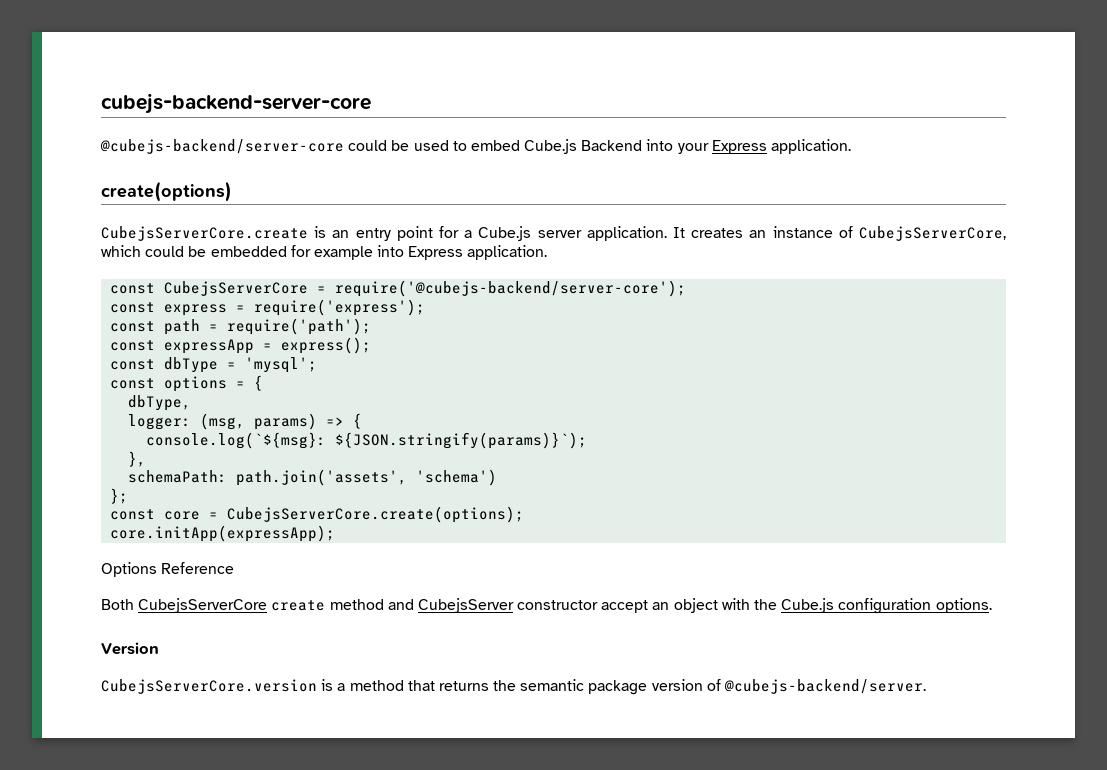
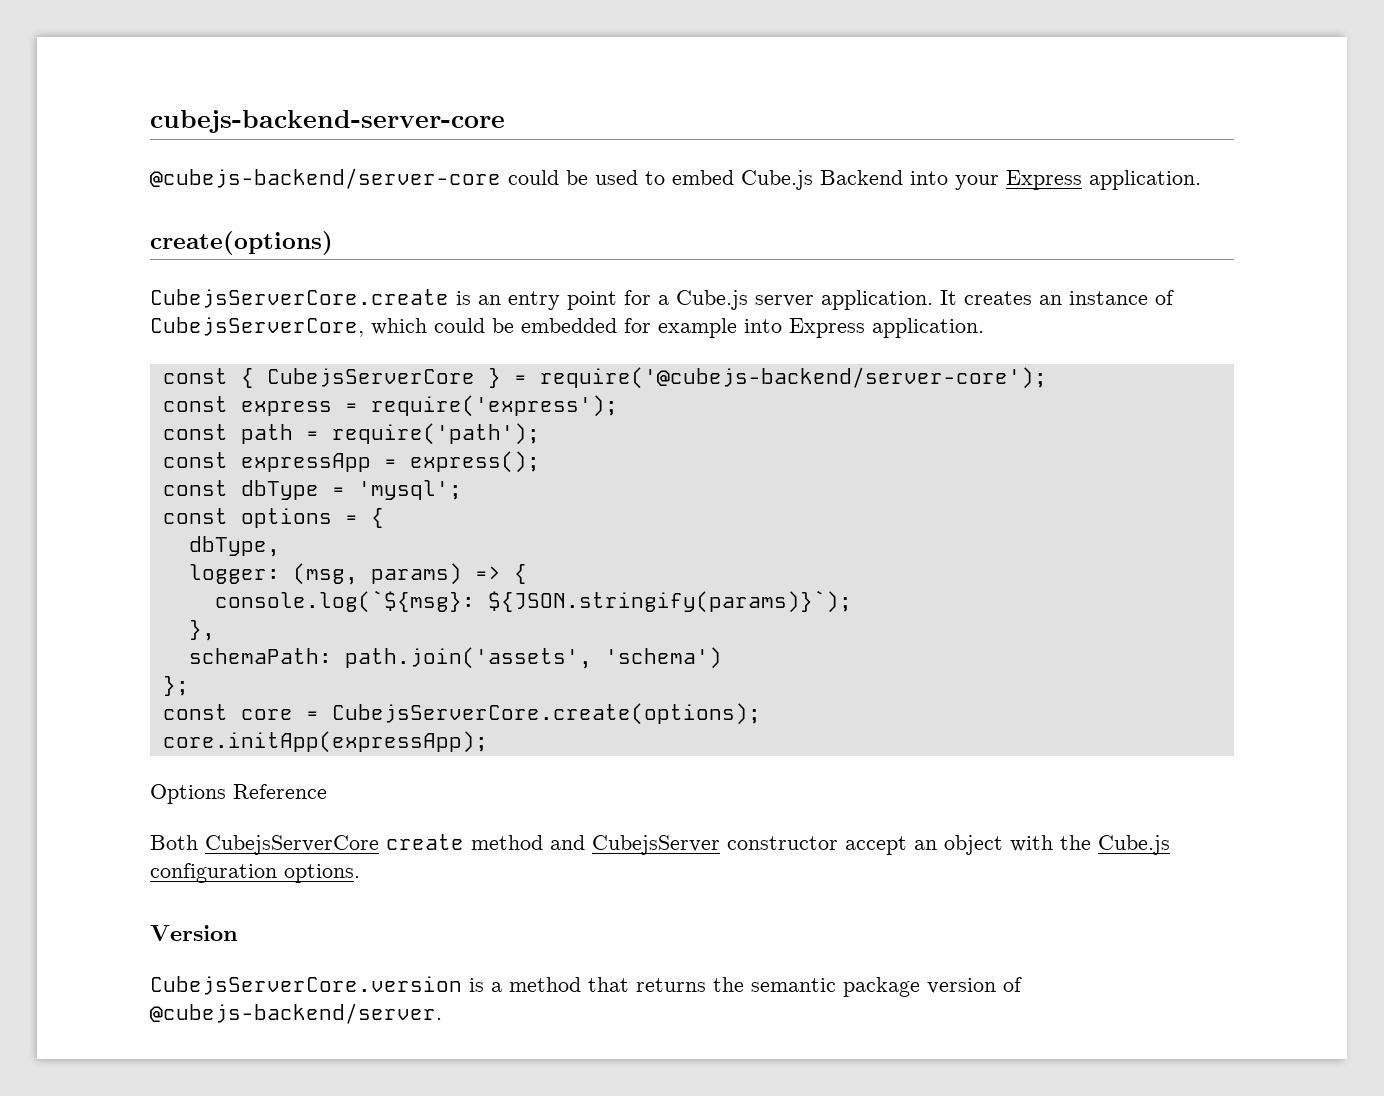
- const CubejsServerCore = require('@cubejs-backend/server-core');
+ const { CubejsServerCore } = require('@cubejs-backend/server-core');

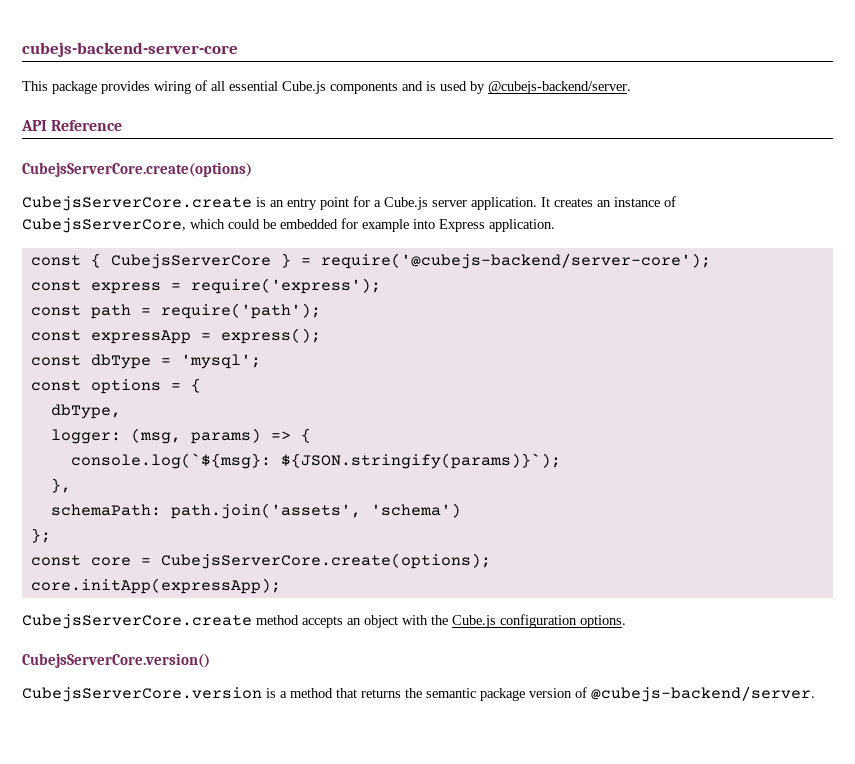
- @cubejs-backend/server-core could be used to embed Cube.js Backend into your Express application.
- create(options)
+ This package provides wiring of all essential Cube.js components and is used by @cubejs-backend/server.
+ API Reference
+ CubejsServerCore.create(options)
- Options Reference
- Both CubejsServerCore create method and CubejsServer constructor accept an object with the Cube.js configuration options.
+ CubejsServerCore.create method accepts an object with the Cube.js configuration options.
- Version
+ CubejsServerCore.version()

